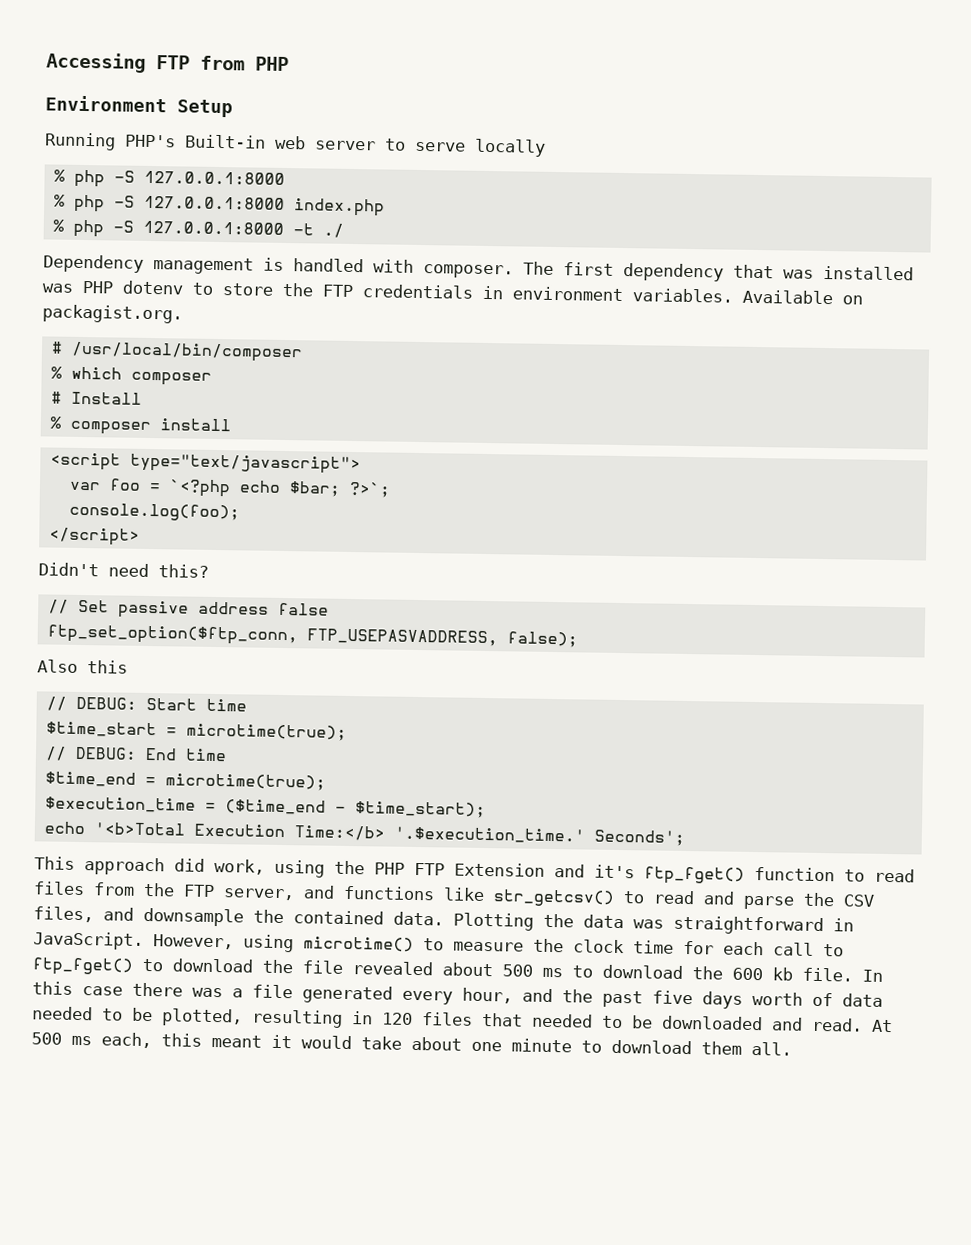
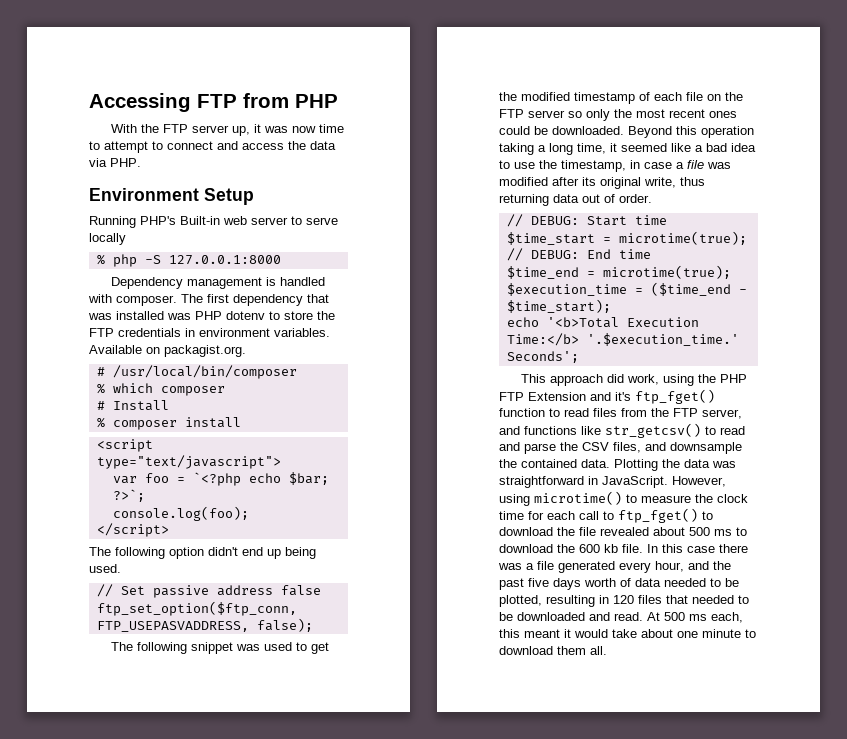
+ With the FTP server up, it was now time to attempt to connect and access the data via PHP.
- % php -S 127.0.0.1:8000 index.php
- % php -S 127.0.0.1:8000 -t ./
- Didn't need this?
+ The following option didn't end up being used.
- Also this
+ The following snippet was used to get the modified timestamp of each file on the FTP server so only the most recent ones could be downloaded. Beyond this operation taking a long time, it seemed like a bad idea to use the timestamp, in case a file was modified after its original write, thus returning data out of order.

